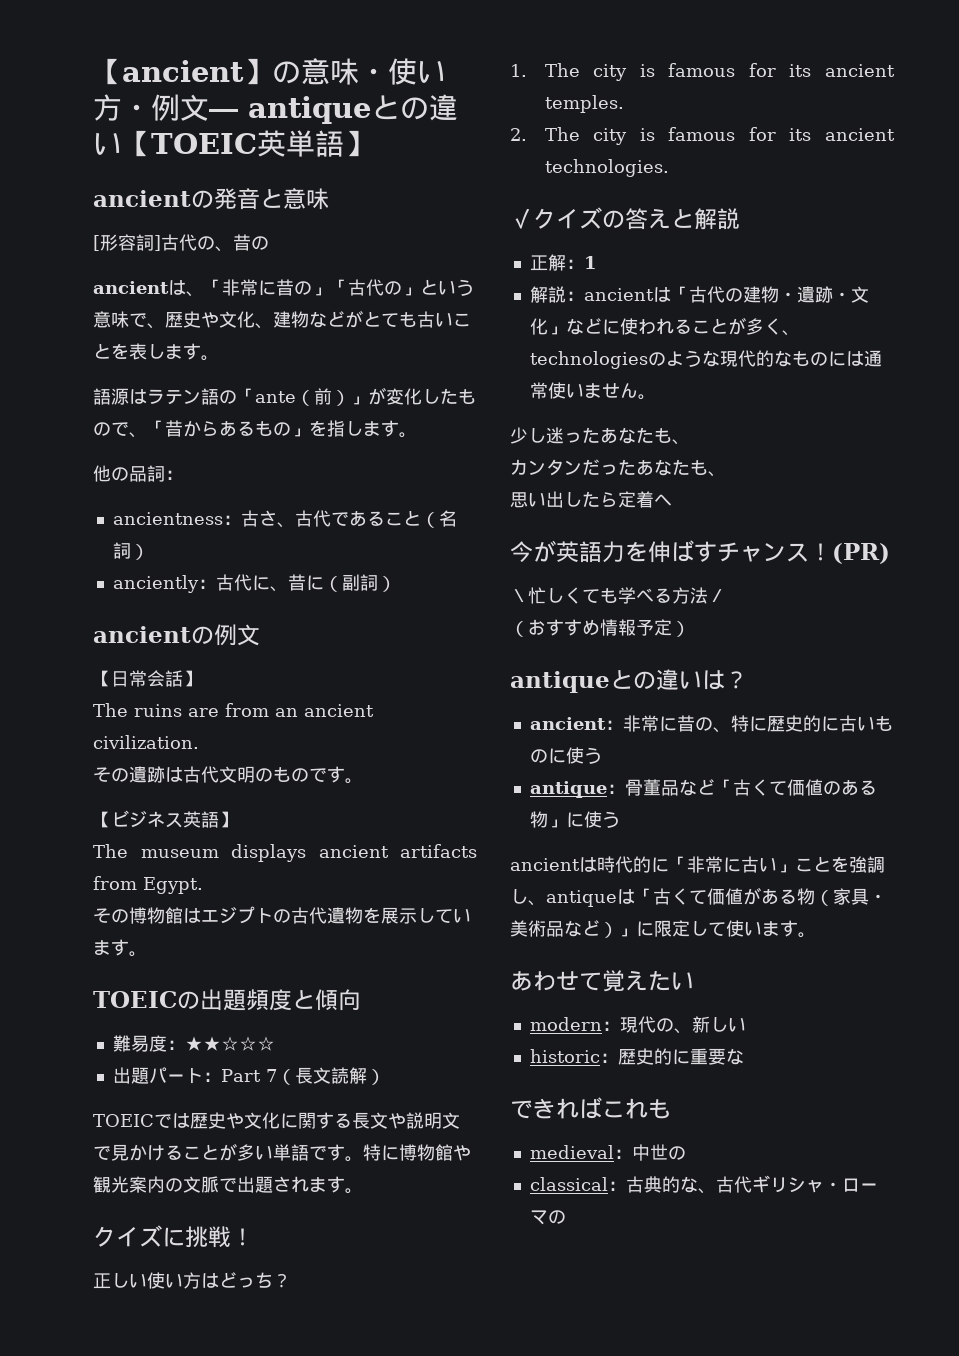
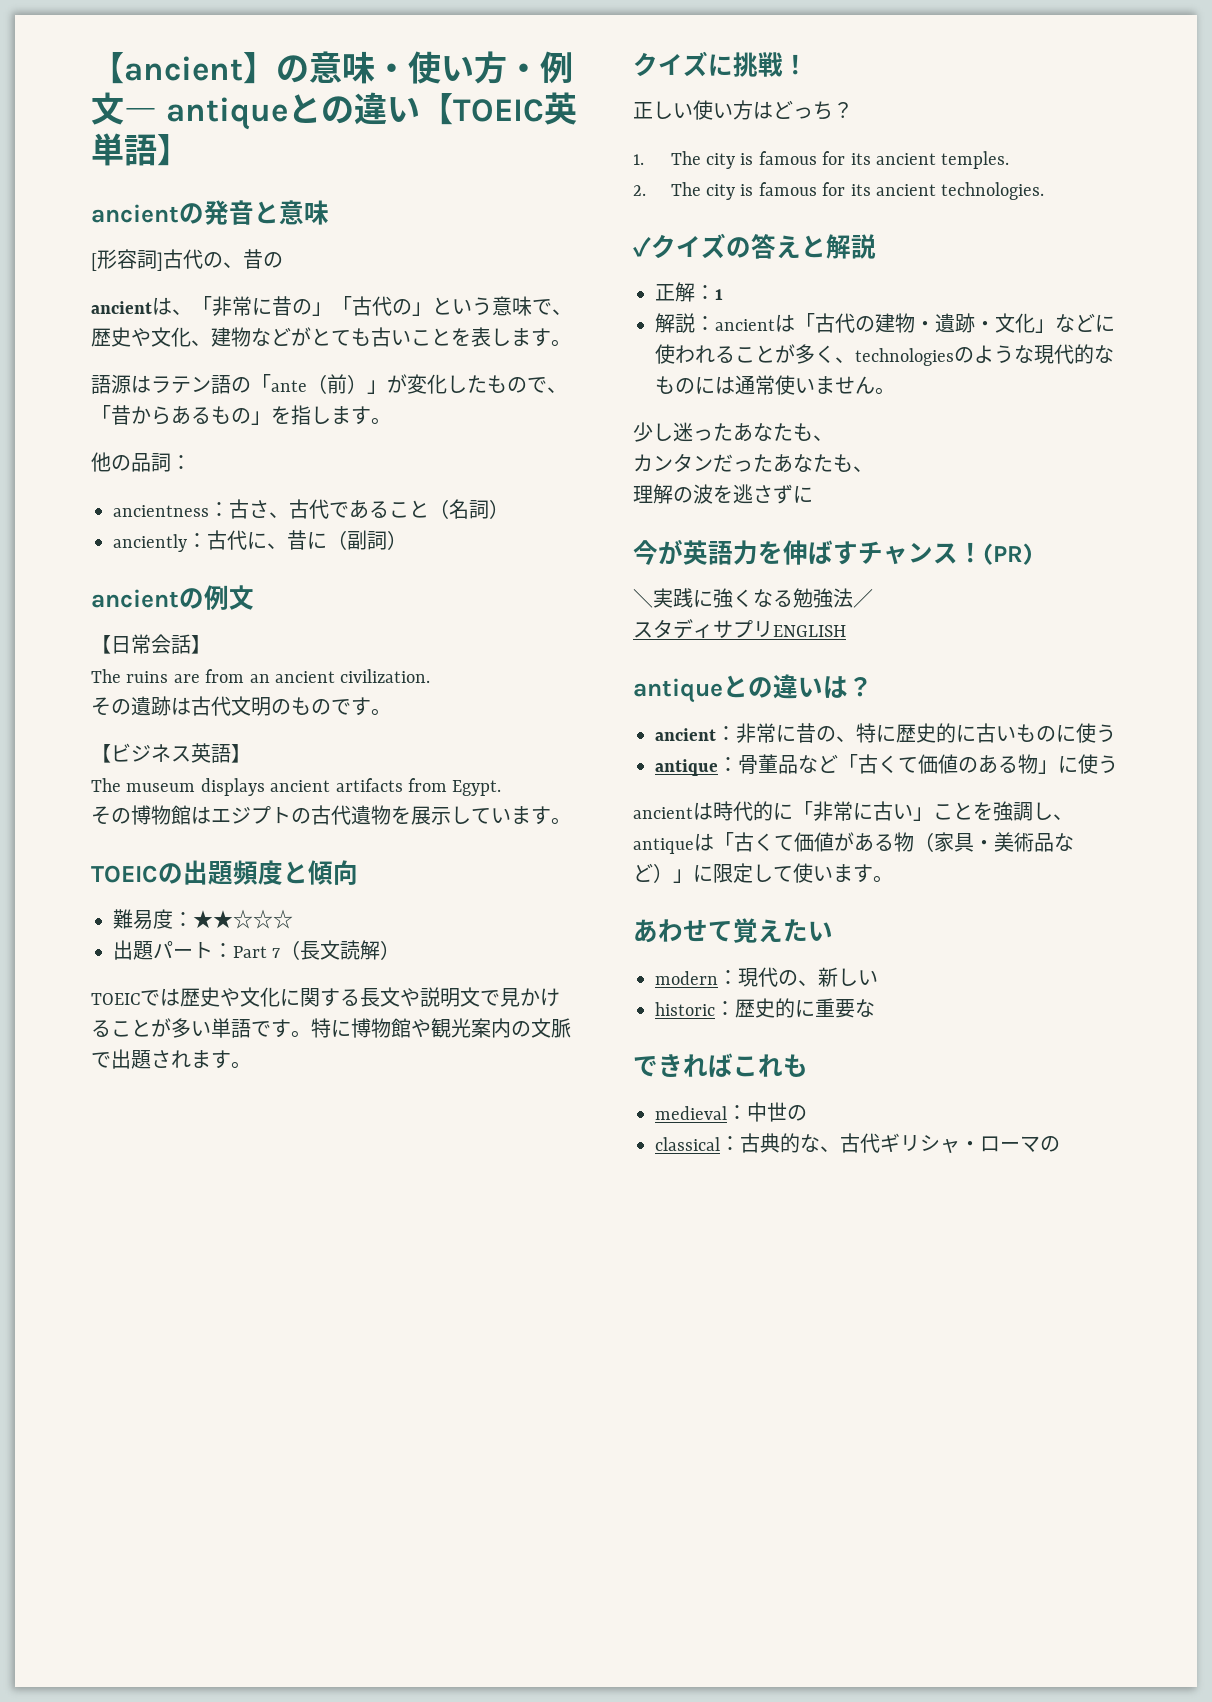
- 思い出したら定着へ
+ 理解の波を逃さずに
- ＼忙しくても学べる方法／
- （おすすめ情報予定）
+ ＼実践に強くなる勉強法／
+ スタディサプリENGLISH

